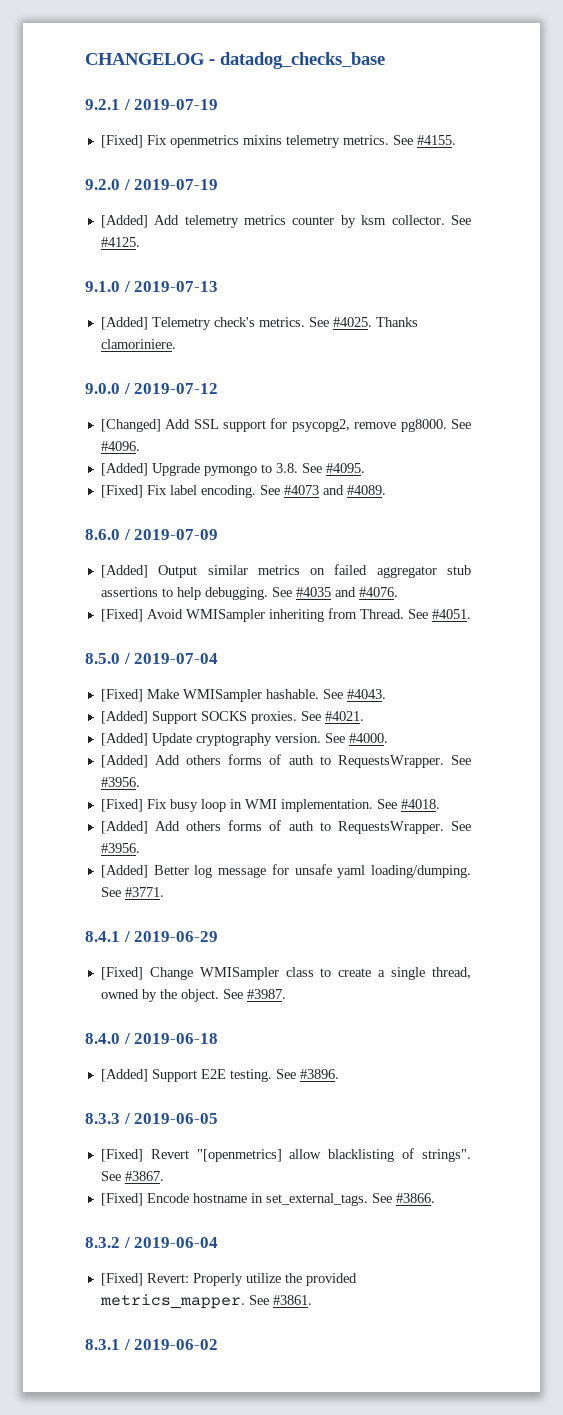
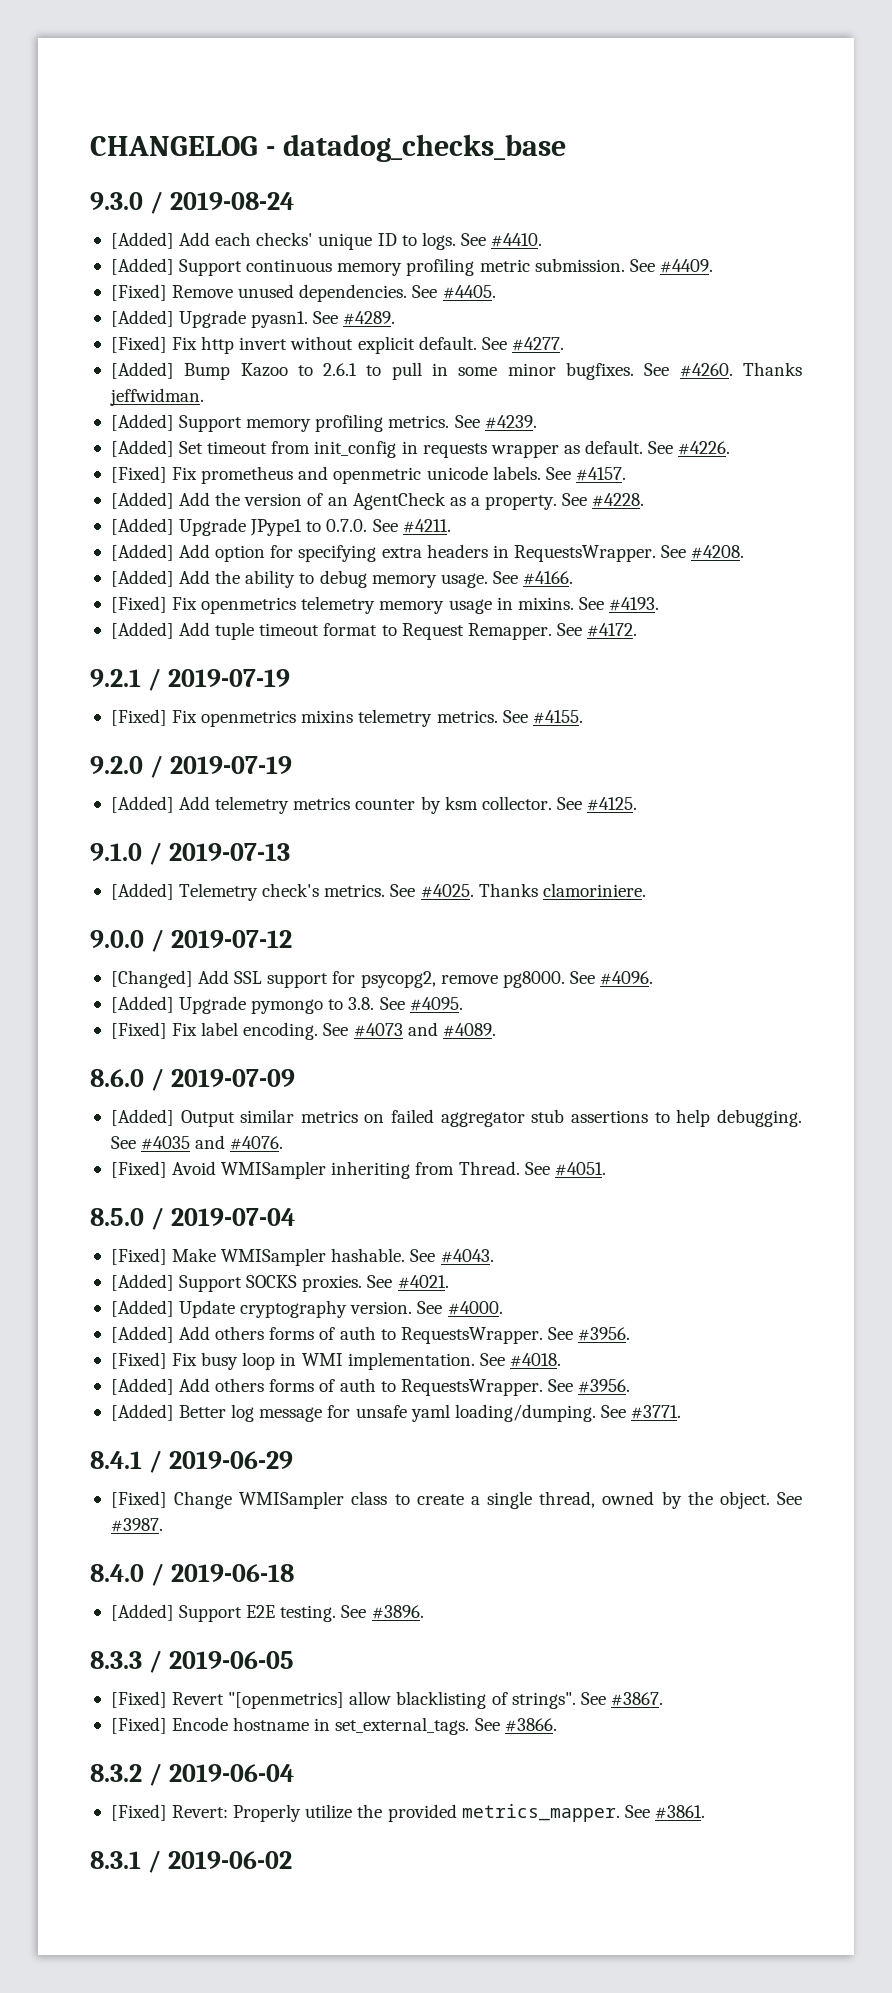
+ 9.3.0 / 2019-08-24
+ [Added] Add each checks' unique ID to logs. See #4410.
+ [Added] Support continuous memory profiling metric submission. See #4409.
+ [Fixed] Remove unused dependencies. See #4405.
+ [Added] Upgrade pyasn1. See #4289.
+ [Fixed] Fix http invert without explicit default. See #4277.
+ [Added] Bump Kazoo to 2.6.1 to pull in some minor bugfixes. See #4260. Thanks jeffwidman.
+ [Added] Support memory profiling metrics. See #4239.
+ [Added] Set timeout from init_config in requests wrapper as default. See #4226.
+ [Fixed] Fix prometheus and openmetric unicode labels. See #4157.
+ [Added] Add the version of an AgentCheck as a property. See #4228.
+ [Added] Upgrade JPype1 to 0.7.0. See #4211.
+ [Added] Add option for specifying extra headers in RequestsWrapper. See #4208.
+ [Added] Add the ability to debug memory usage. See #4166.
+ [Fixed] Fix openmetrics telemetry memory usage in mixins. See #4193.
+ [Added] Add tuple timeout format to Request Remapper. See #4172.

